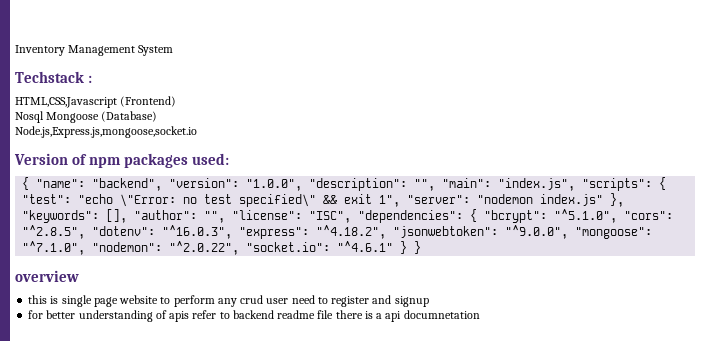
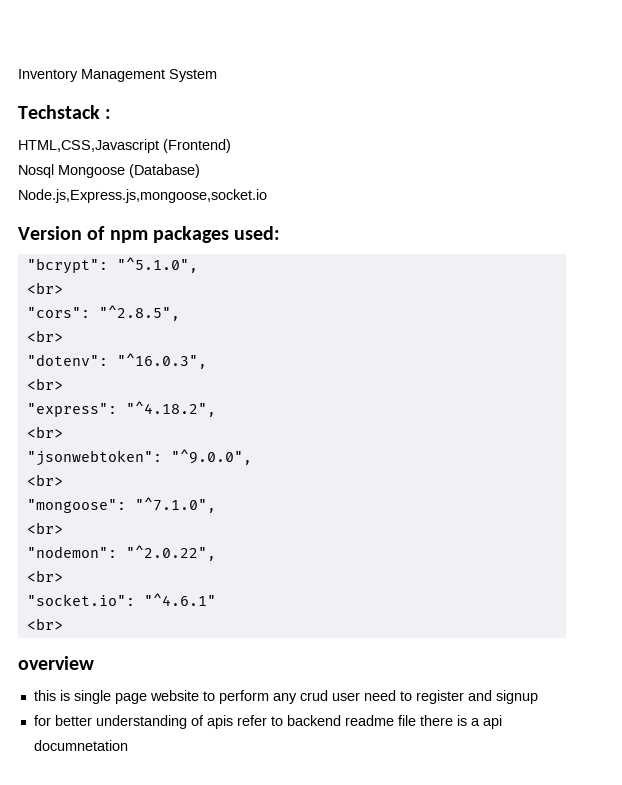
- { "name": "backend", "version": "1.0.0", "description": "", "main": "index.js", "scripts": { "test": "echo \"Error: no test specified\" && exit 1", "server": "nodemon index.js" }, "keywords": [], "author": "", "license": "ISC", "dependencies": { "bcrypt": "^5.1.0", "cors": "^2.8.5", "dotenv": "^16.0.3", "express": "^4.18.2", "jsonwebtoken": "^9.0.0", "mongoose": "^7.1.0", "nodemon": "^2.0.22", "socket.io": "^4.6.1" } }
+ "bcrypt": "^5.1.0",
+ <br>
+ "cors": "^2.8.5",
+ <br>
+ "dotenv": "^16.0.3",
+ <br>
+ "express": "^4.18.2",
+ <br>
+ "jsonwebtoken": "^9.0.0",
+ <br>
+ "mongoose": "^7.1.0",
+ <br>
+ "nodemon": "^2.0.22",
+ <br>
+ "socket.io": "^4.6.1"
+ <br>

